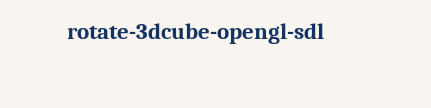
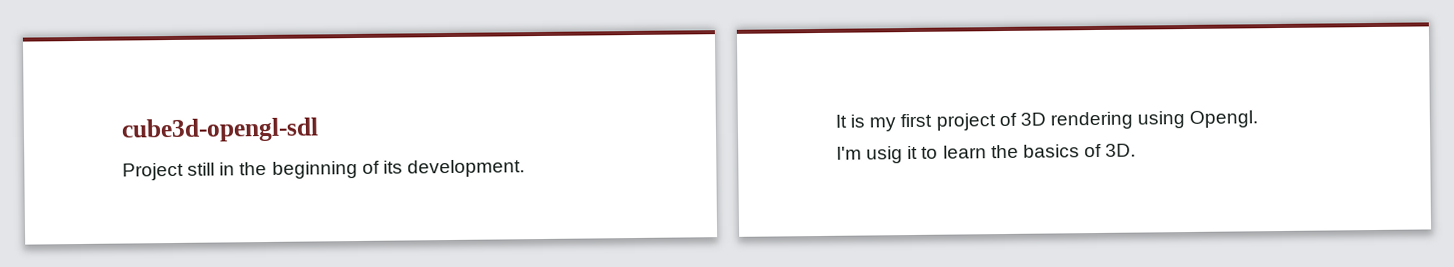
- rotate-3dcube-opengl-sdl
+ cube3d-opengl-sdl
+ Project still in the beginning of its development.
+ It is my first project of 3D rendering using Opengl.
+ I'm usig it to learn the basics of 3D.

